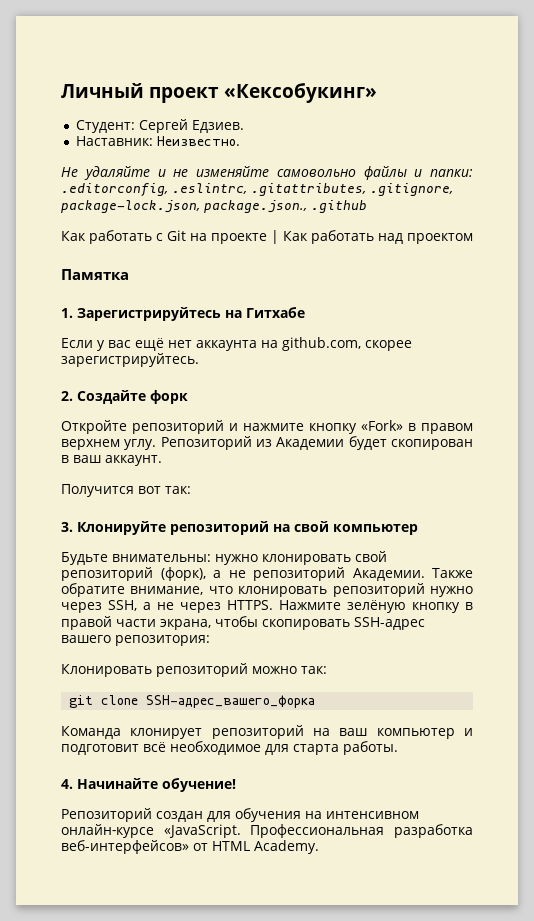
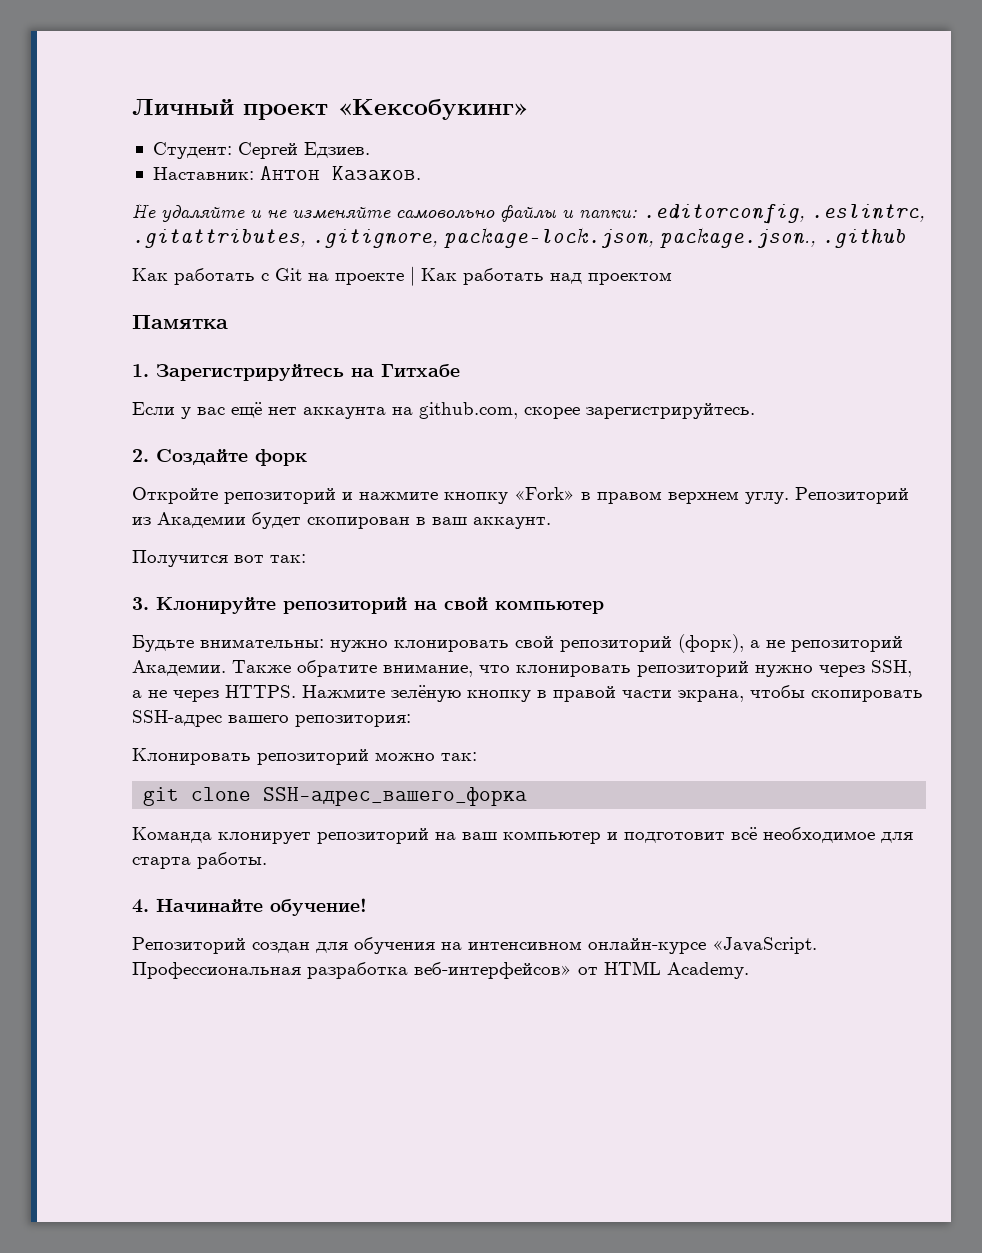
- Наставник: Неизвестно.
+ Наставник: Антон Казаков.

